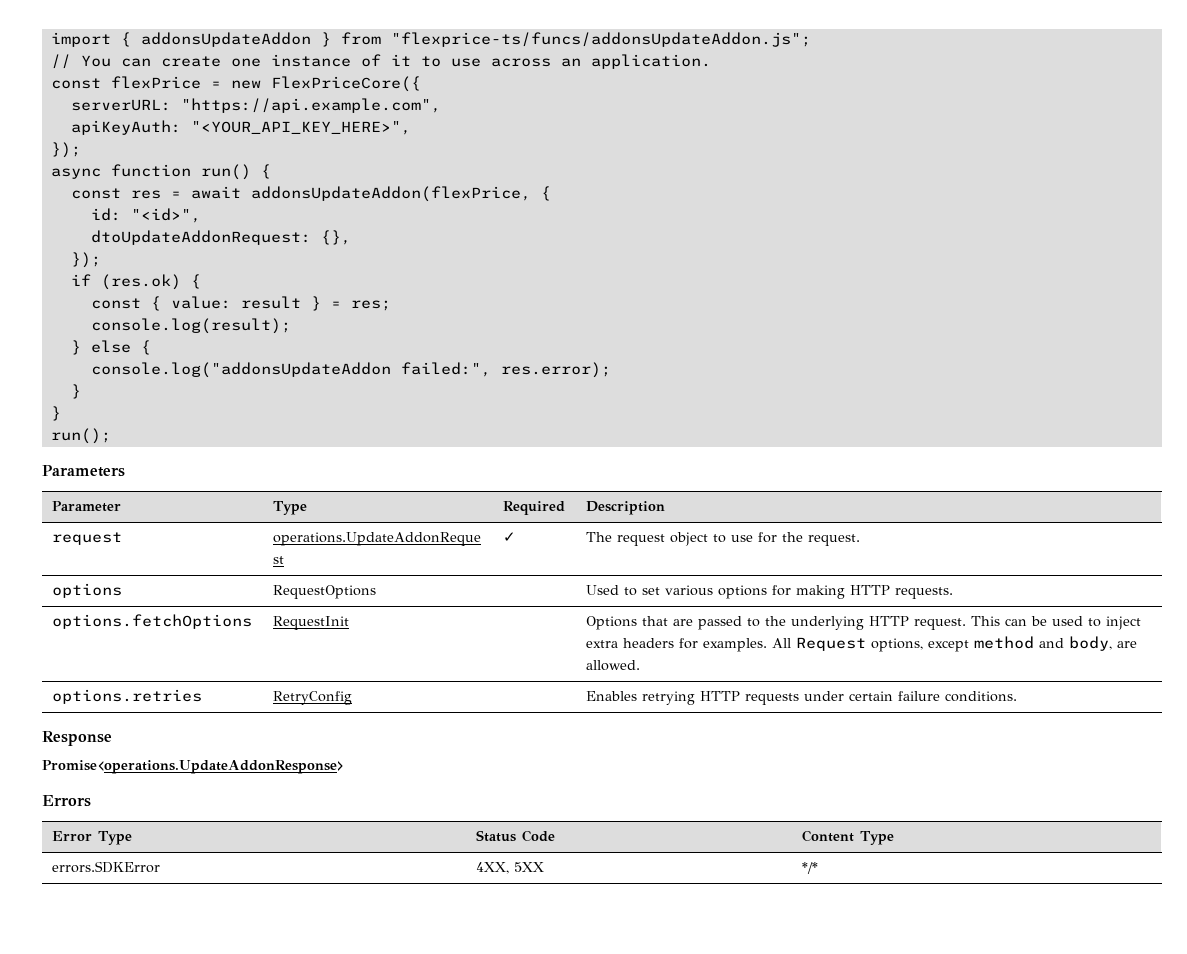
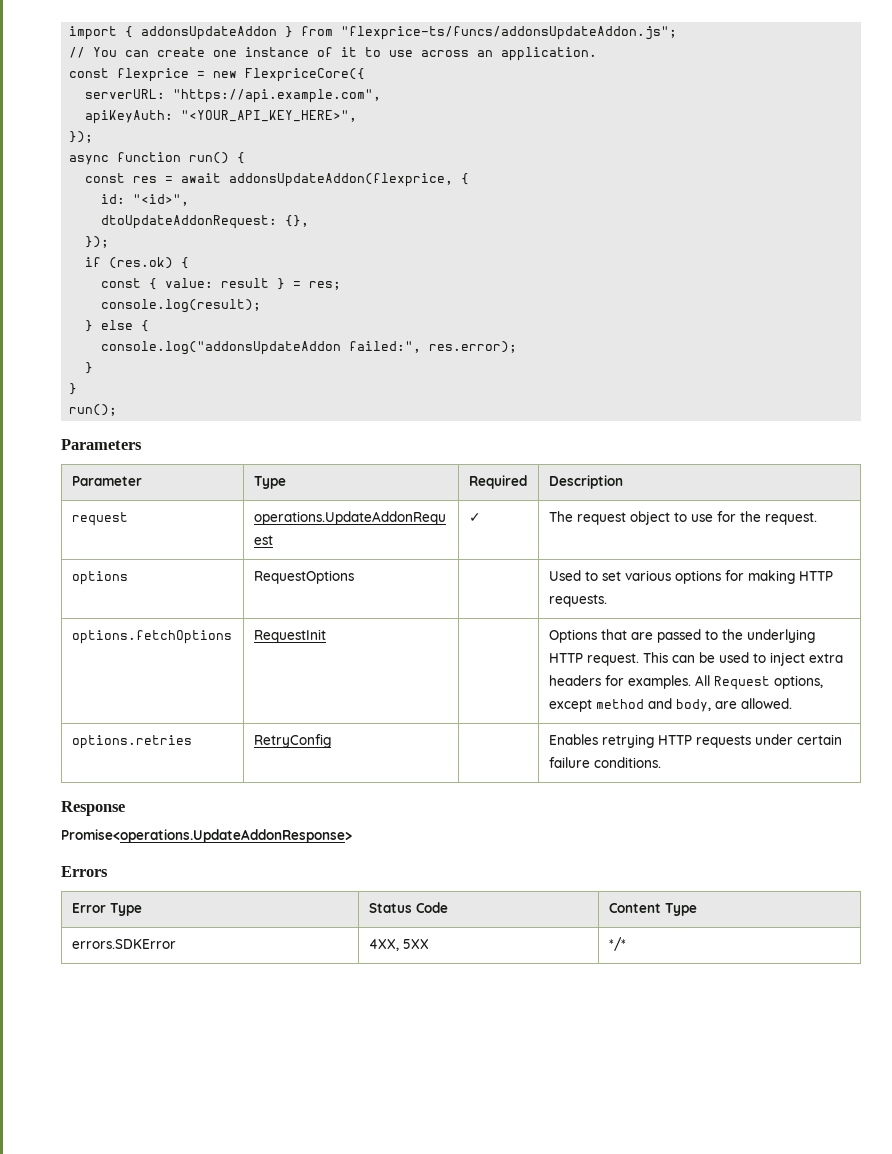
- const flexPrice = new FlexPriceCore({
+ const flexprice = new FlexpriceCore({
- const res = await addonsUpdateAddon(flexPrice, {
+ const res = await addonsUpdateAddon(flexprice, {

